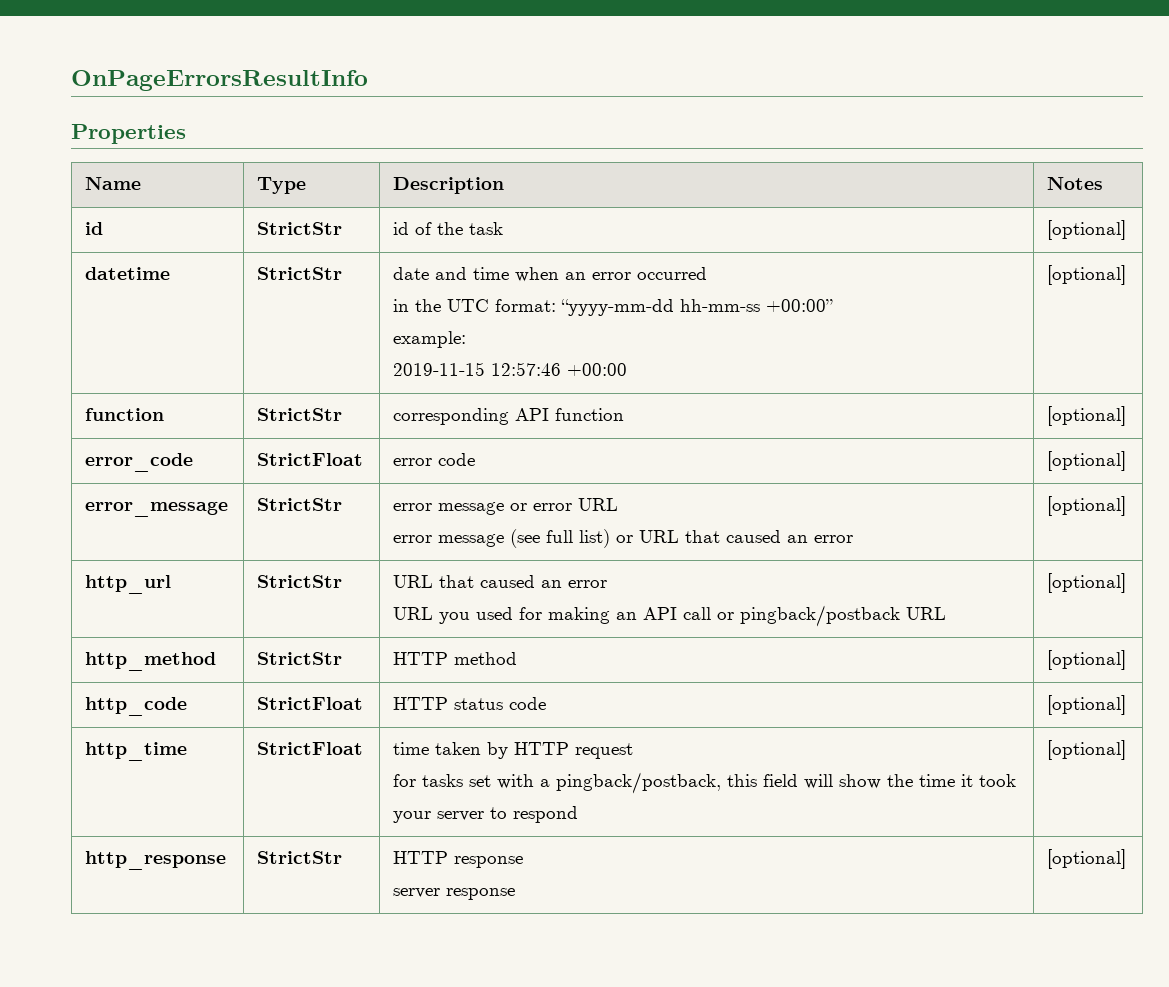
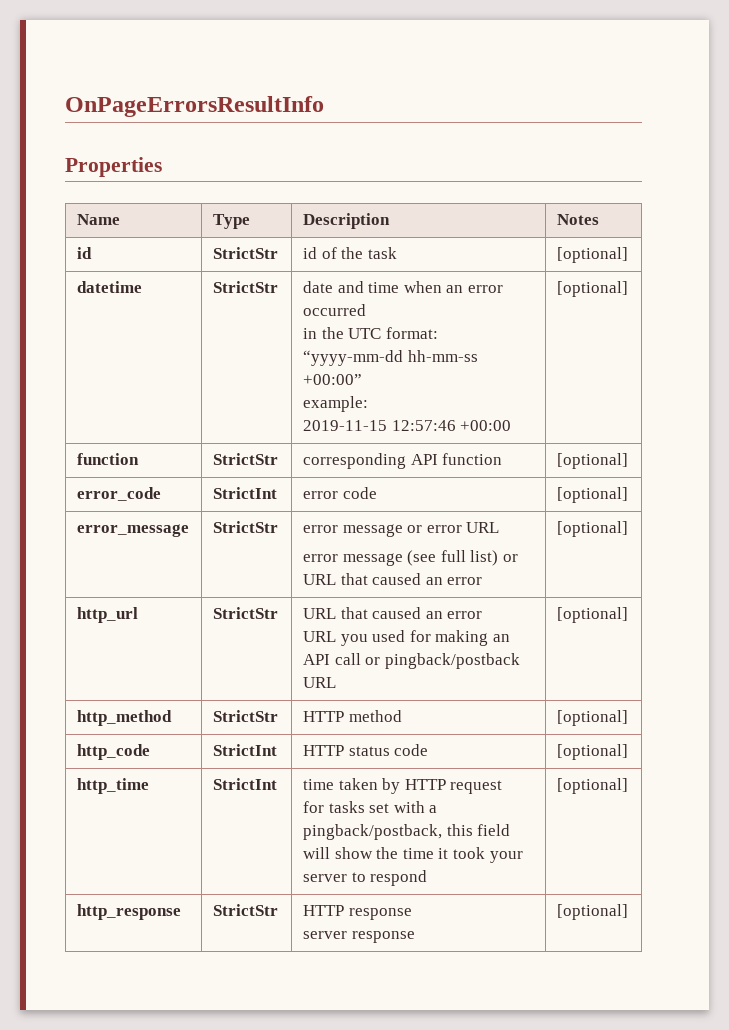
- error_code | StrictFloat | error code | [optional]
+ error_code | StrictInt | error code | [optional]
- http_code | StrictFloat | HTTP status code | [optional]
+ http_code | StrictInt | HTTP status code | [optional]
- http_time | StrictFloat | time taken by HTTP request
+ http_time | StrictInt | time taken by HTTP request

